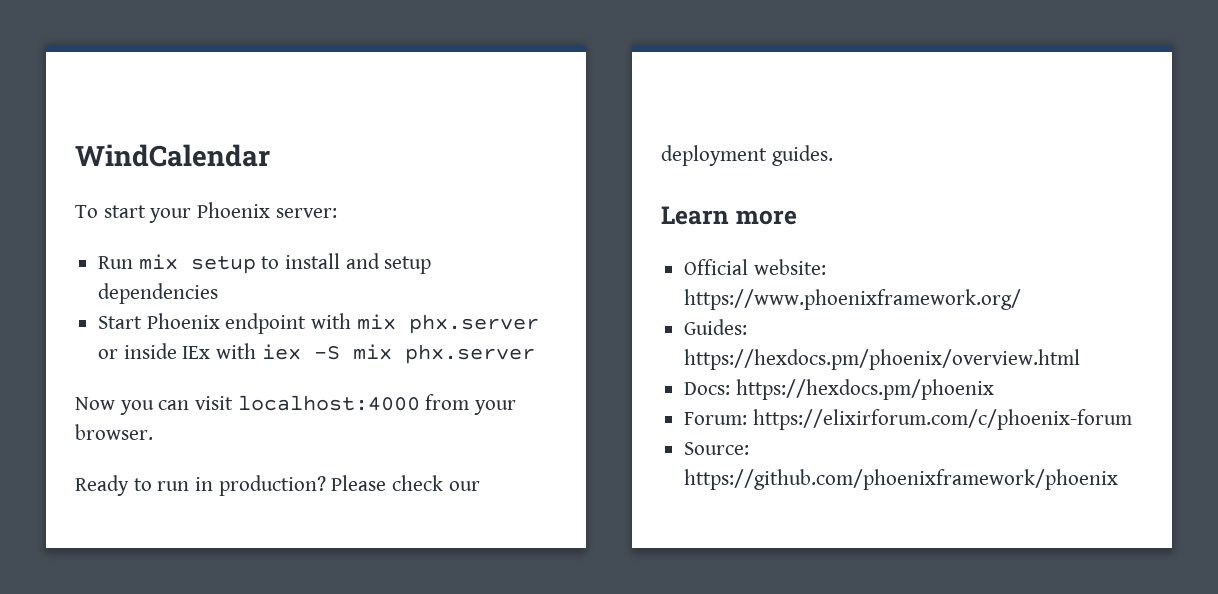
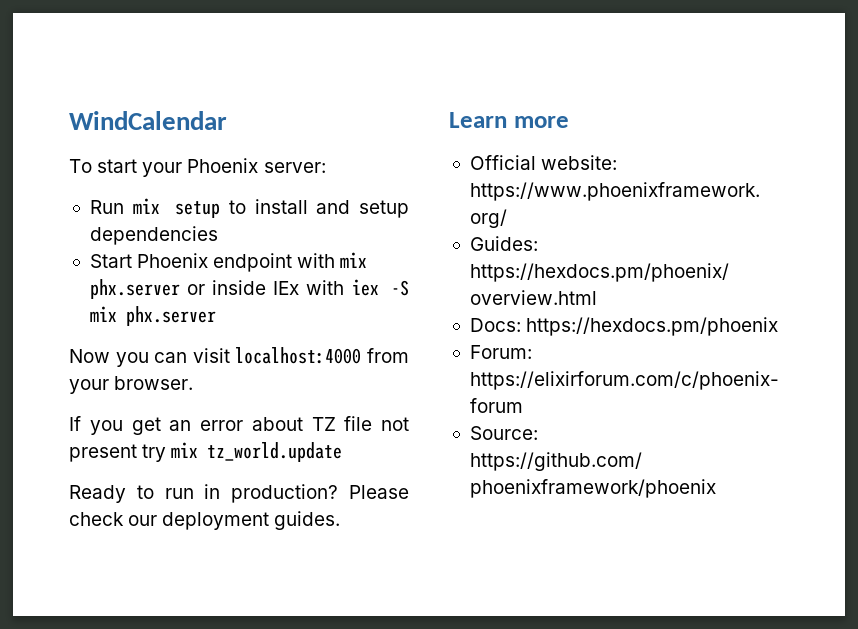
+ If you get an error about TZ file not present try mix tz_world.update

